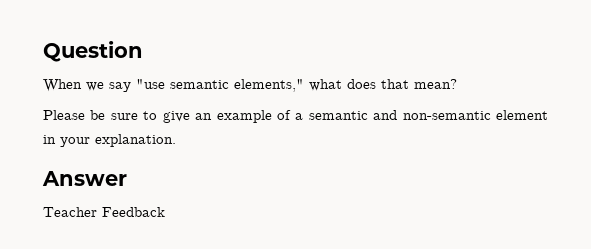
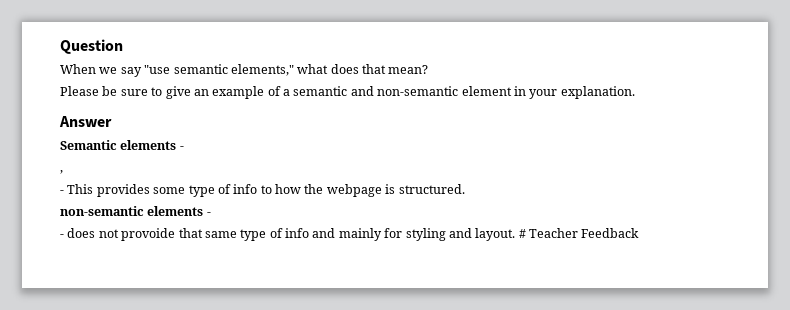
- Teacher Feedback
+ Semantic elements -
+ ,
+ - This provides some type of info to how the webpage is structured.
+ non-semantic elements -
+ - does not provoide that same type of info and mainly for styling and layout. # Teacher Feedback

